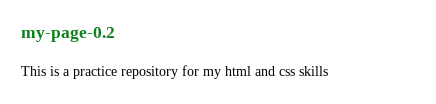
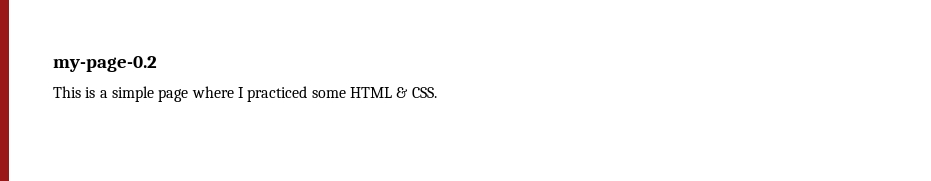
- This is a practice repository for my html and css skills
+ This is a simple page where I practiced some HTML & CSS.

